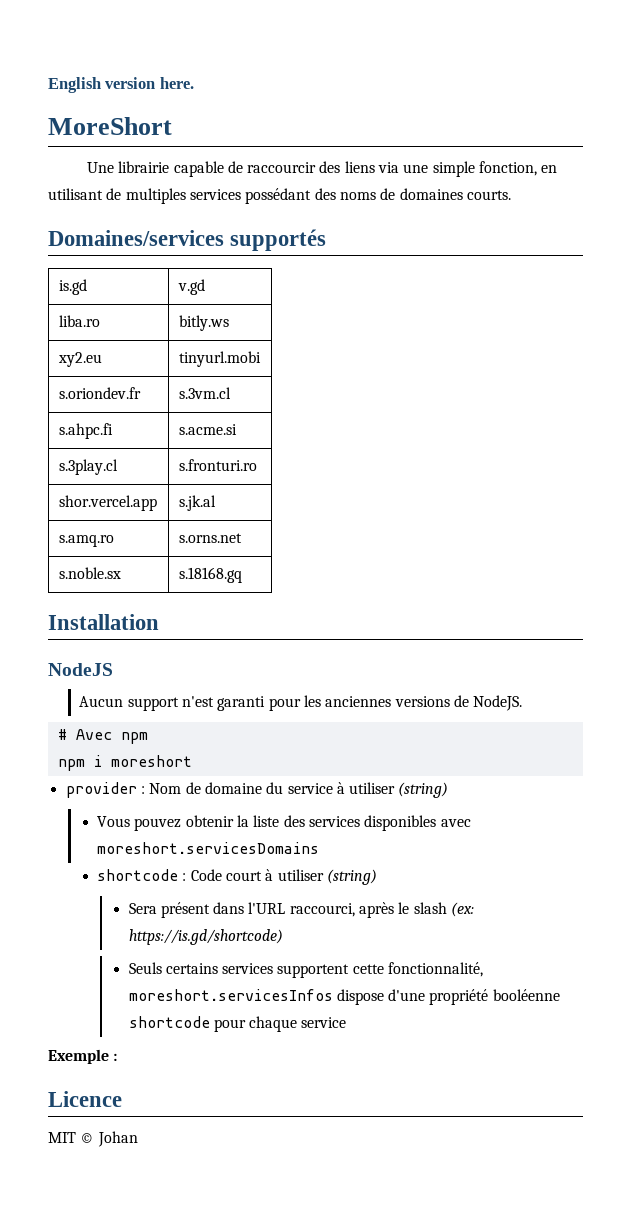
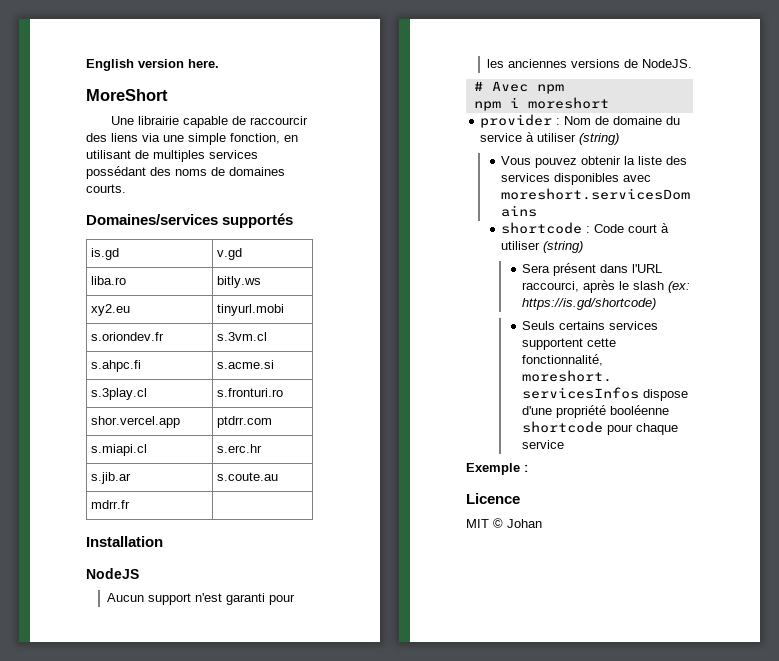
- shor.vercel.app | s.jk.al
- s.amq.ro | s.orns.net
- s.noble.sx | s.18168.gq
+ shor.vercel.app | ptdrr.com
+ s.miapi.cl | s.erc.hr
+ s.jib.ar | s.coute.au
+ mdrr.fr |

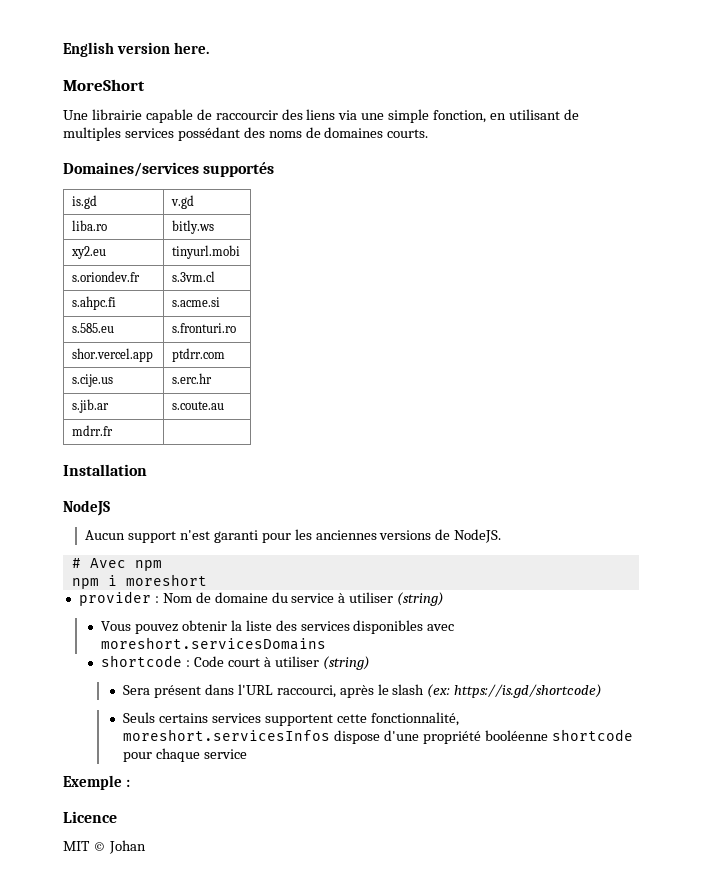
- s.3play.cl | s.fronturi.ro
+ s.585.eu | s.fronturi.ro
- s.miapi.cl | s.erc.hr
+ s.cije.us | s.erc.hr

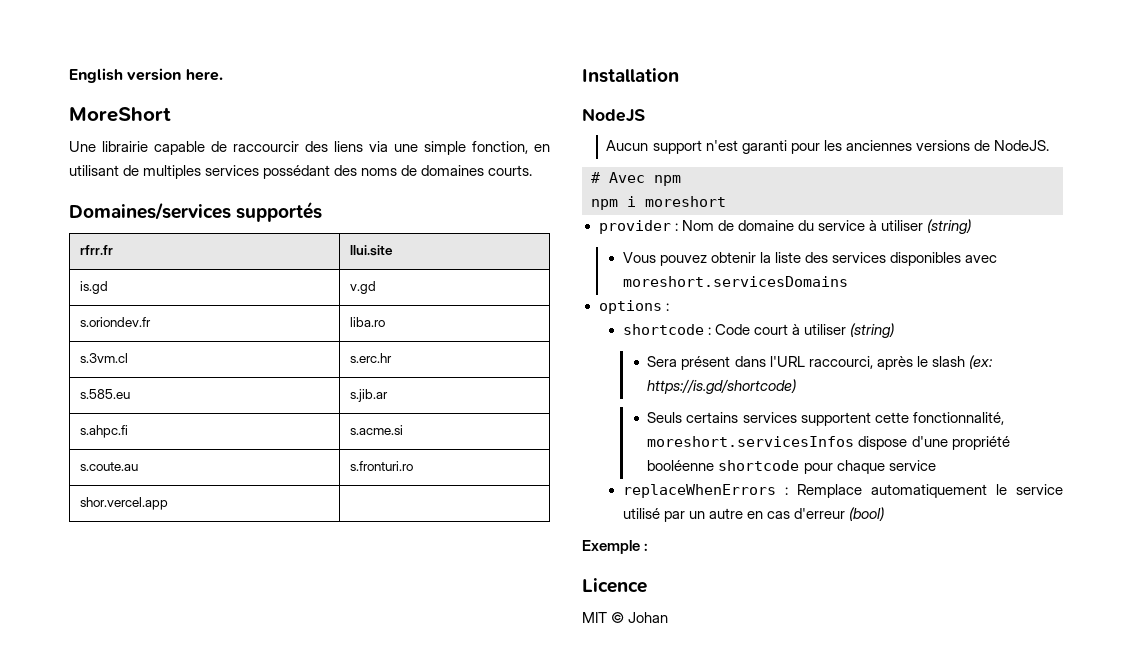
+ rfrr.fr | llui.site
- liba.ro | bitly.ws
- xy2.eu | tinyurl.mobi
- s.oriondev.fr | s.3vm.cl
+ s.oriondev.fr | liba.ro
+ s.3vm.cl | s.erc.hr
+ s.585.eu | s.jib.ar
- s.585.eu | s.fronturi.ro
+ s.coute.au | s.fronturi.ro
- shor.vercel.app | ptdrr.com
- s.cije.us | s.erc.hr
- s.jib.ar | s.coute.au
- mdrr.fr |
+ shor.vercel.app |
+ options :
+ replaceWhenErrors : Remplace automatiquement le service utilisé par un autre en cas d'erreur (bool)

